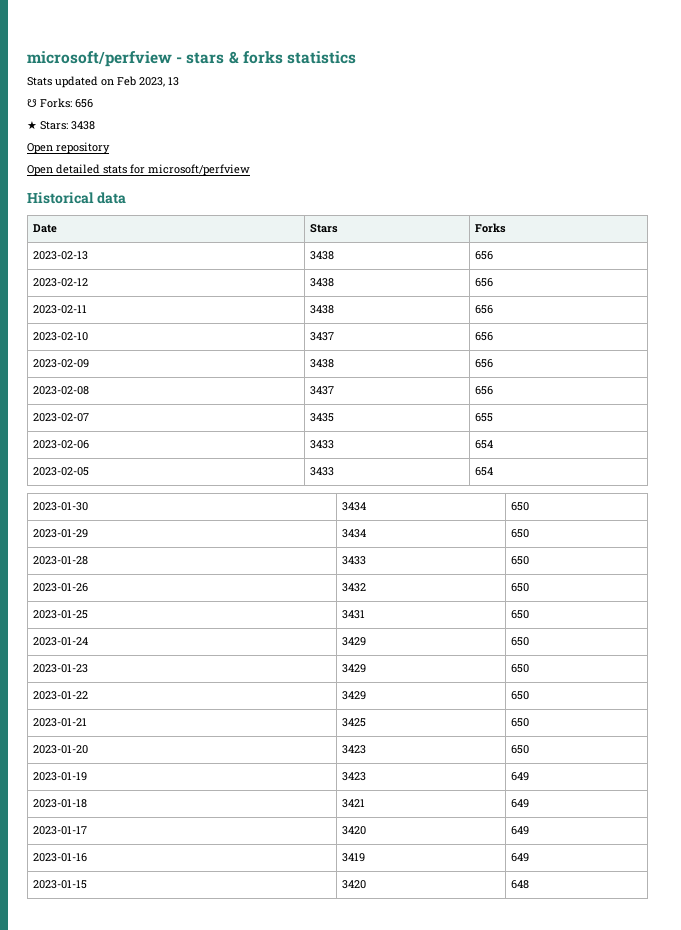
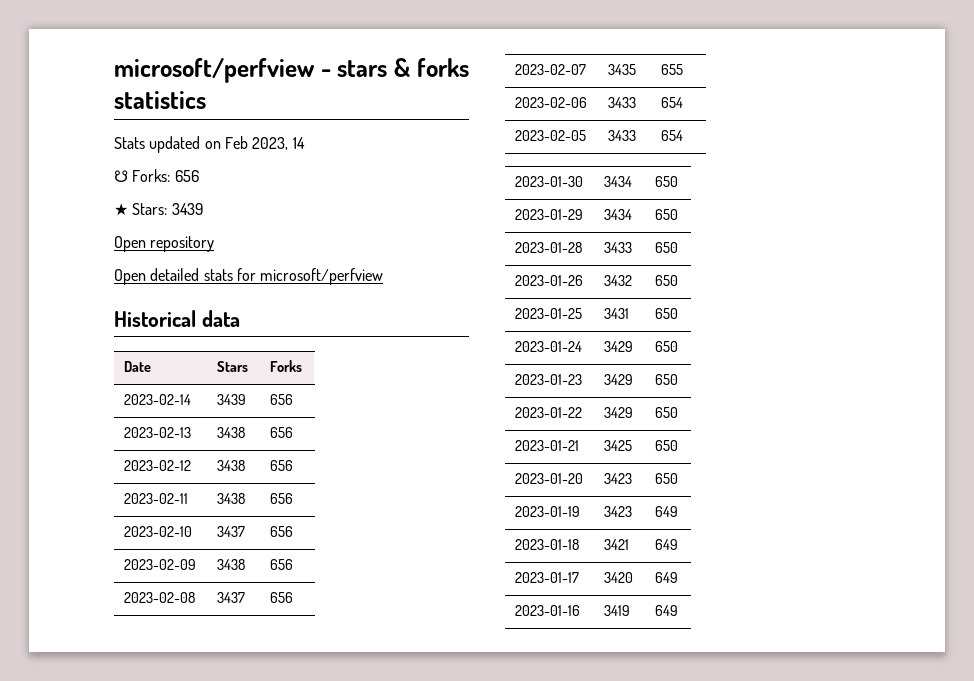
- Stats updated on Feb 2023, 13
+ Stats updated on Feb 2023, 14
- ★ Stars: 3438
+ ★ Stars: 3439
+ 2023-02-14 | 3439 | 656
- 2023-01-15 | 3420 | 648

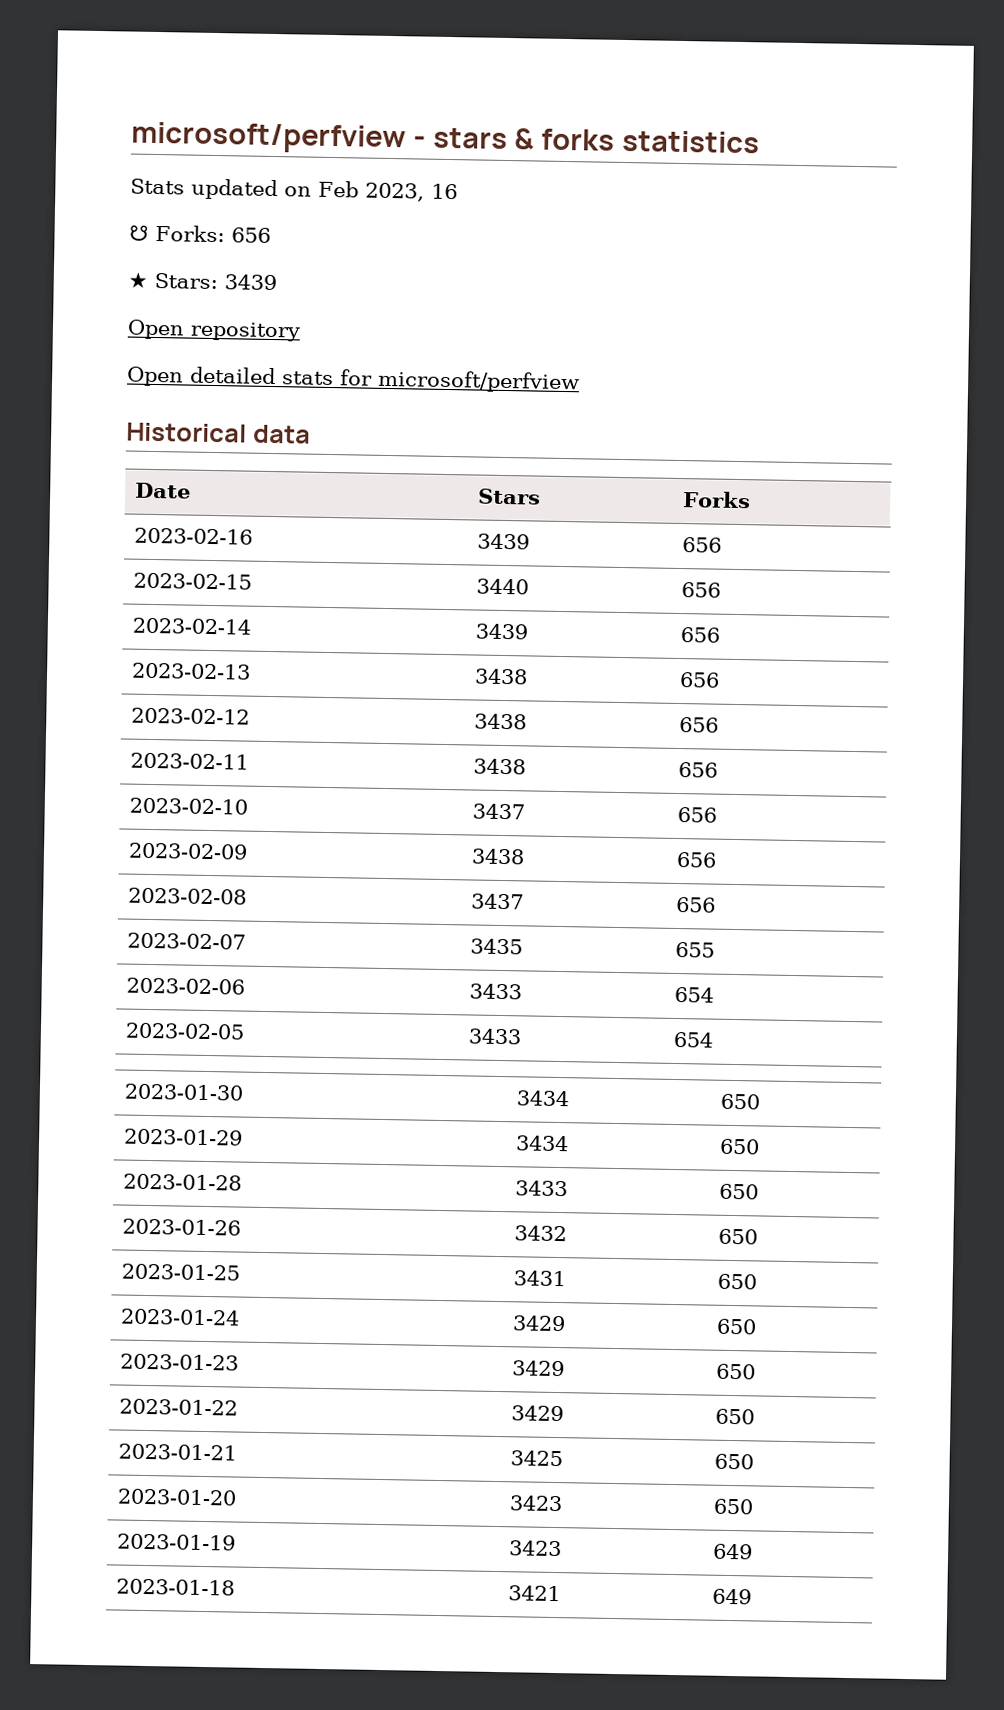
- Stats updated on Feb 2023, 14
+ Stats updated on Feb 2023, 16
+ 2023-02-16 | 3439 | 656
+ 2023-02-15 | 3440 | 656
- 2023-01-17 | 3420 | 649
- 2023-01-16 | 3419 | 649

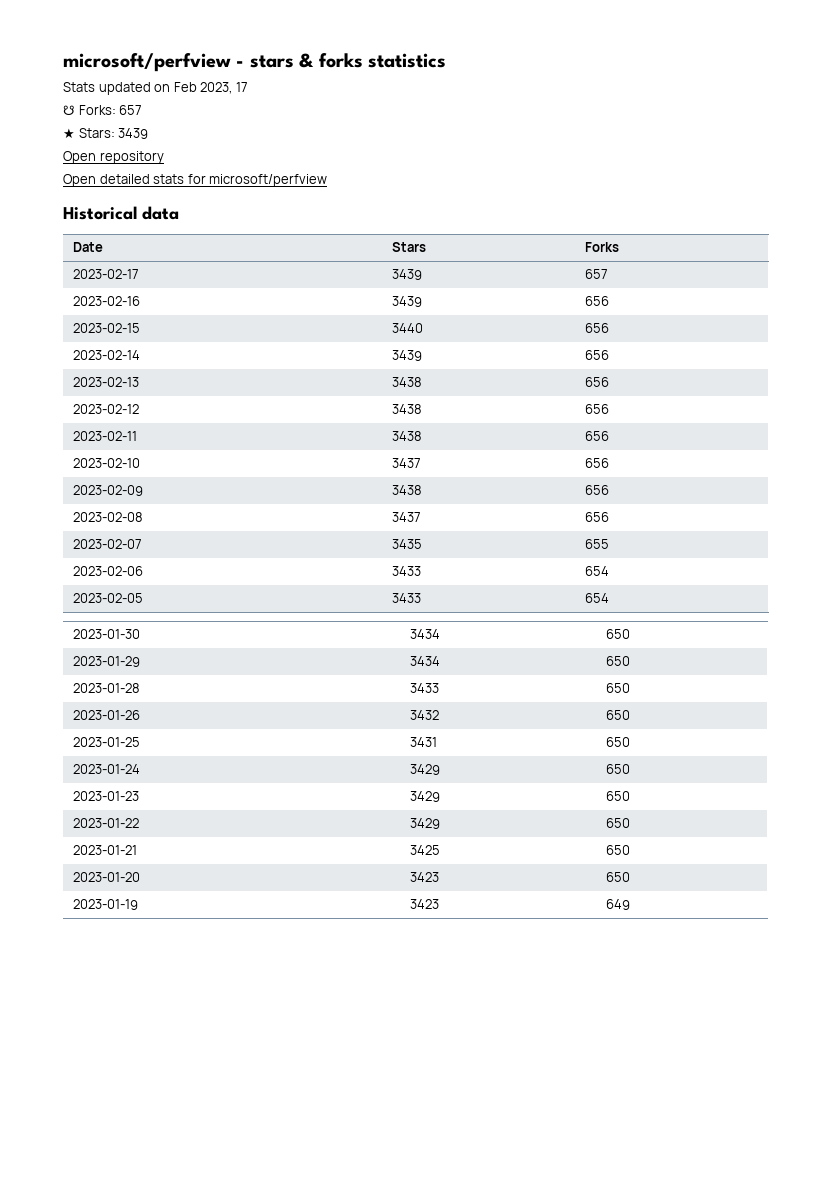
- Stats updated on Feb 2023, 16
+ Stats updated on Feb 2023, 17
- ☋ Forks: 656
+ ☋ Forks: 657
+ 2023-02-17 | 3439 | 657
- 2023-01-18 | 3421 | 649

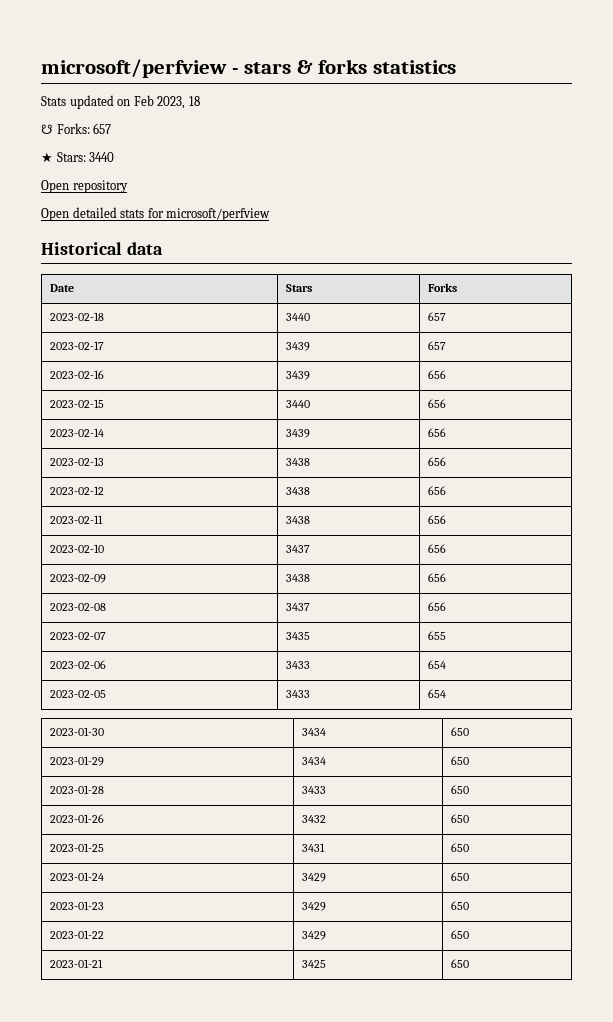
- Stats updated on Feb 2023, 17
+ Stats updated on Feb 2023, 18
- ★ Stars: 3439
+ ★ Stars: 3440
+ 2023-02-18 | 3440 | 657
- 2023-01-20 | 3423 | 650
- 2023-01-19 | 3423 | 649

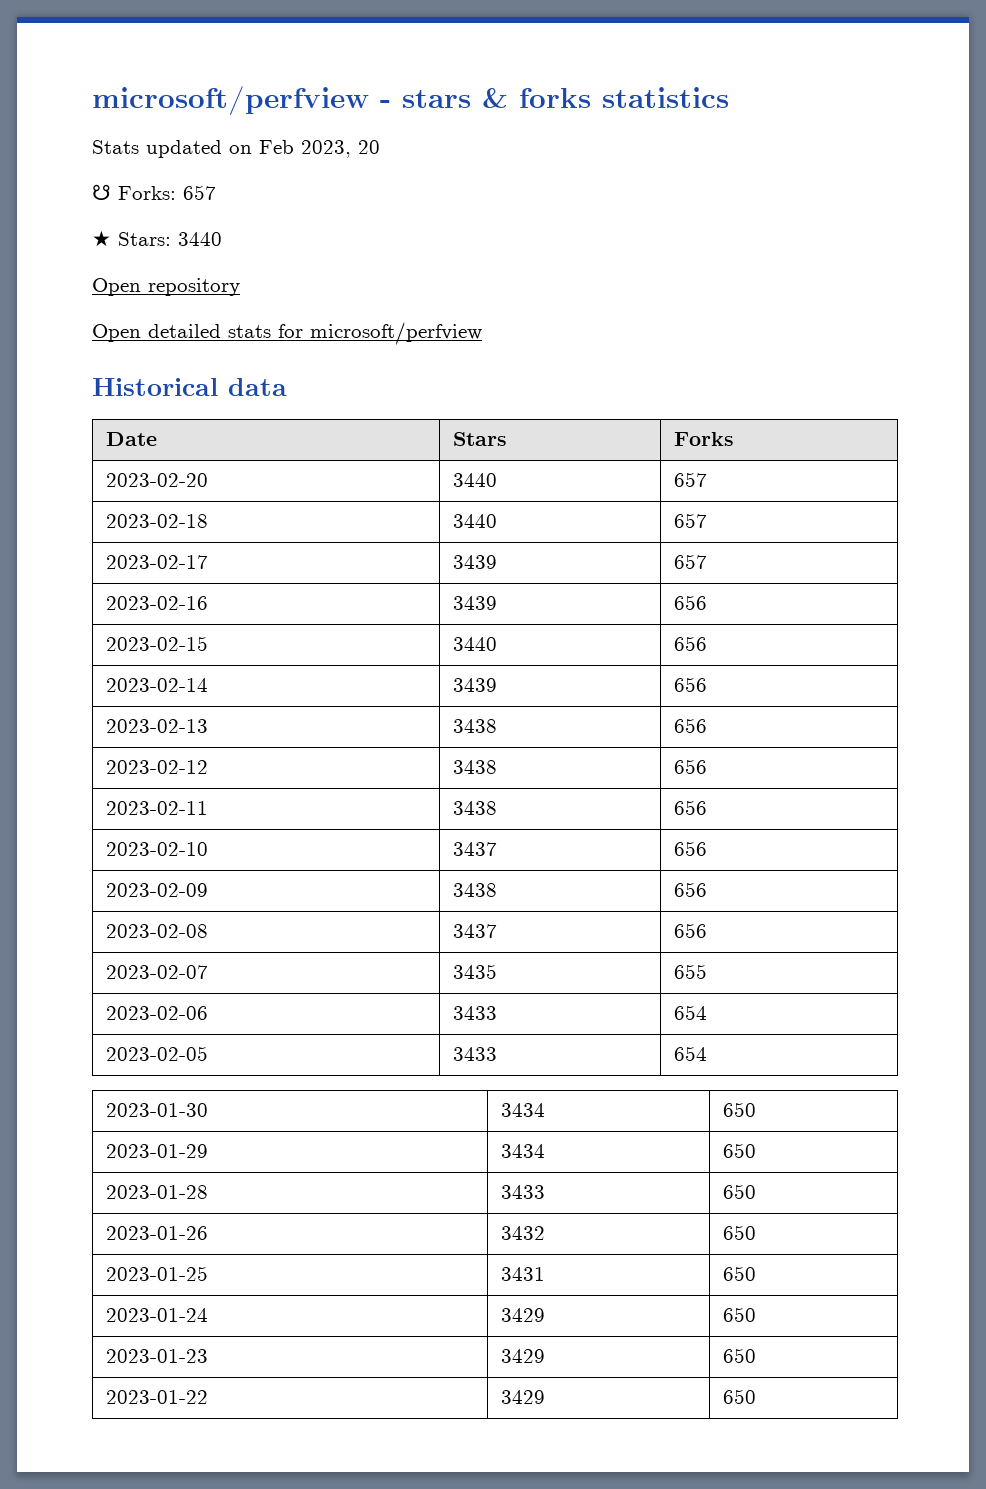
- Stats updated on Feb 2023, 18
+ Stats updated on Feb 2023, 20
+ 2023-02-20 | 3440 | 657
- 2023-01-21 | 3425 | 650

